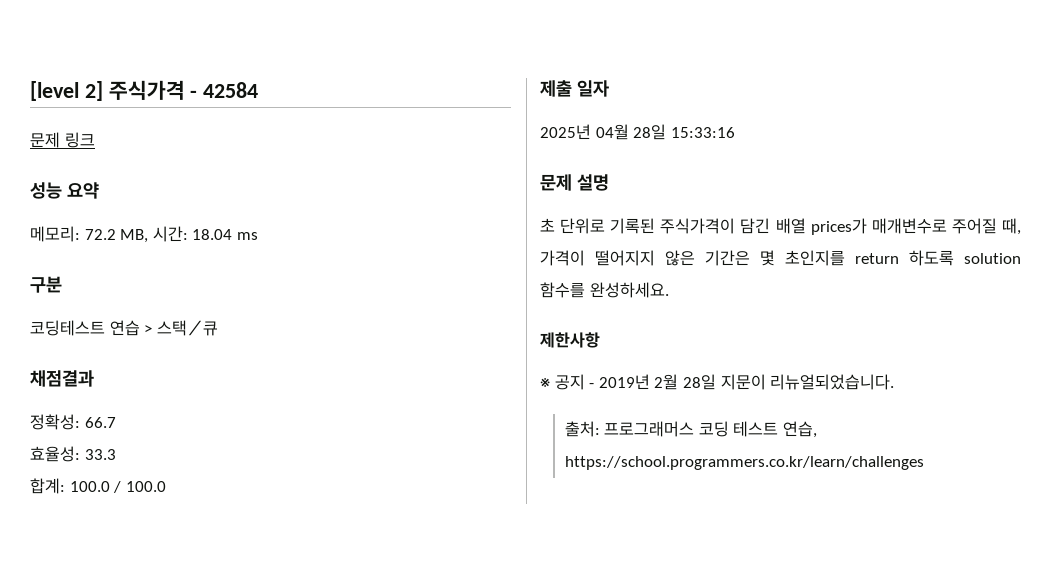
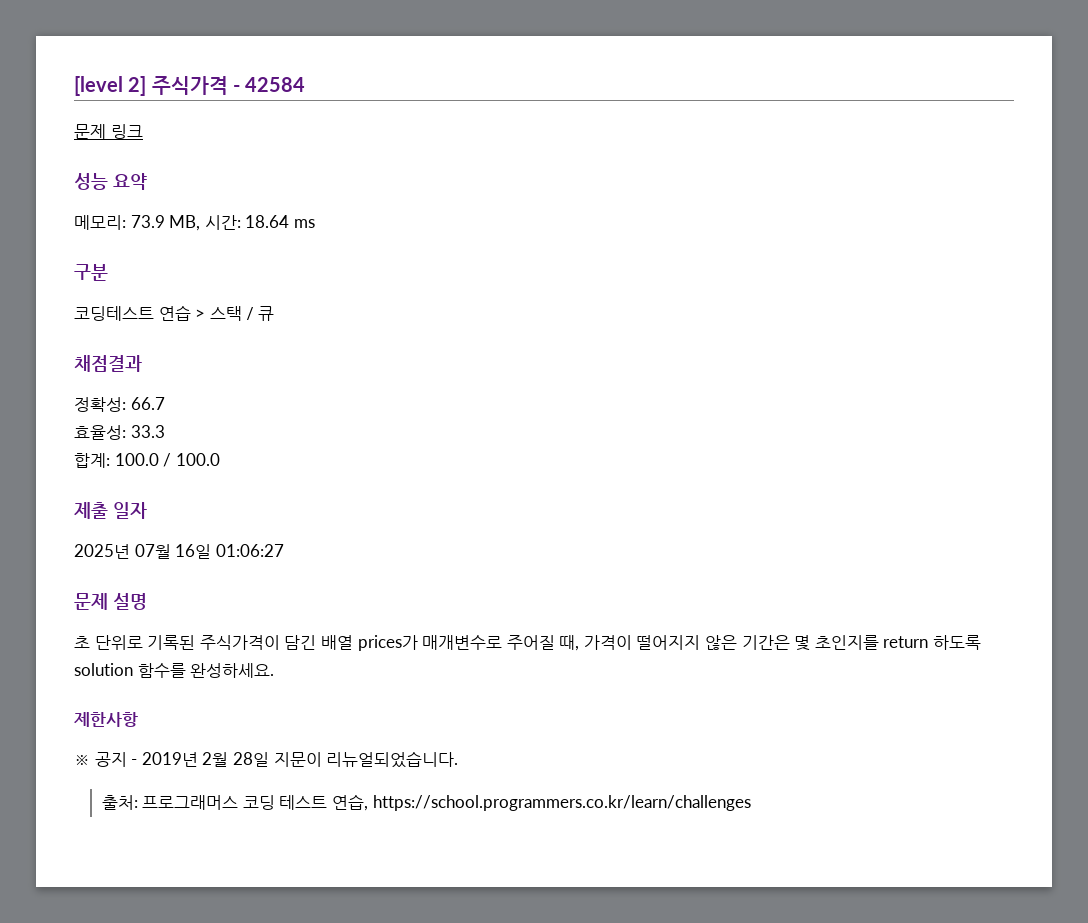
- 메모리: 72.2 MB, 시간: 18.04 ms
+ 메모리: 73.9 MB, 시간: 18.64 ms
- 2025년 04월 28일 15:33:16
+ 2025년 07월 16일 01:06:27

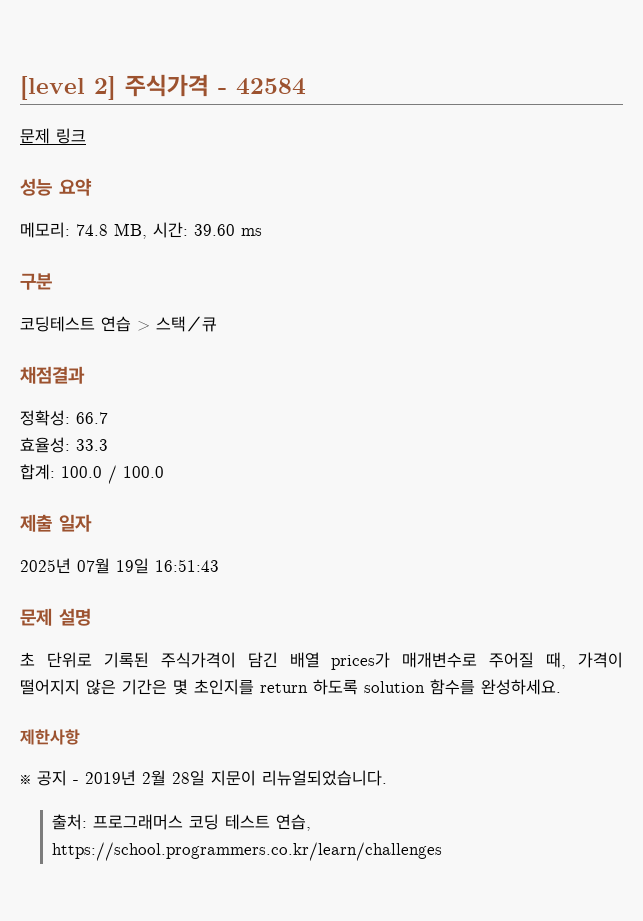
- 메모리: 73.9 MB, 시간: 18.64 ms
+ 메모리: 74.8 MB, 시간: 39.60 ms
- 2025년 07월 16일 01:06:27
+ 2025년 07월 19일 16:51:43

